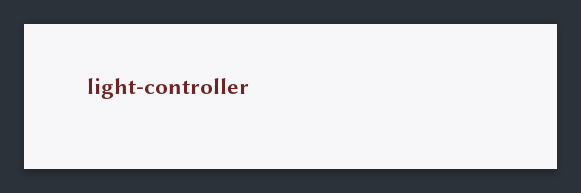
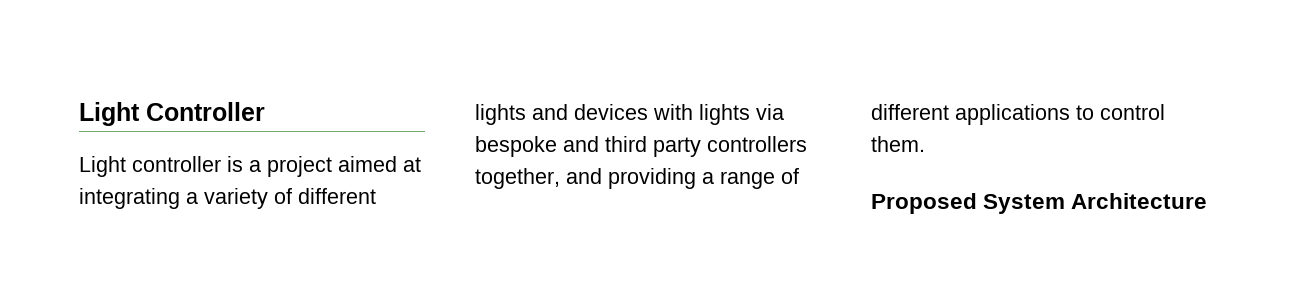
- light-controller
+ Light Controller
+ Light controller is a project aimed at integrating a variety of different lights and devices with lights via bespoke and third party controllers together, and providing a range of different applications to control them.
+ Proposed System Architecture

